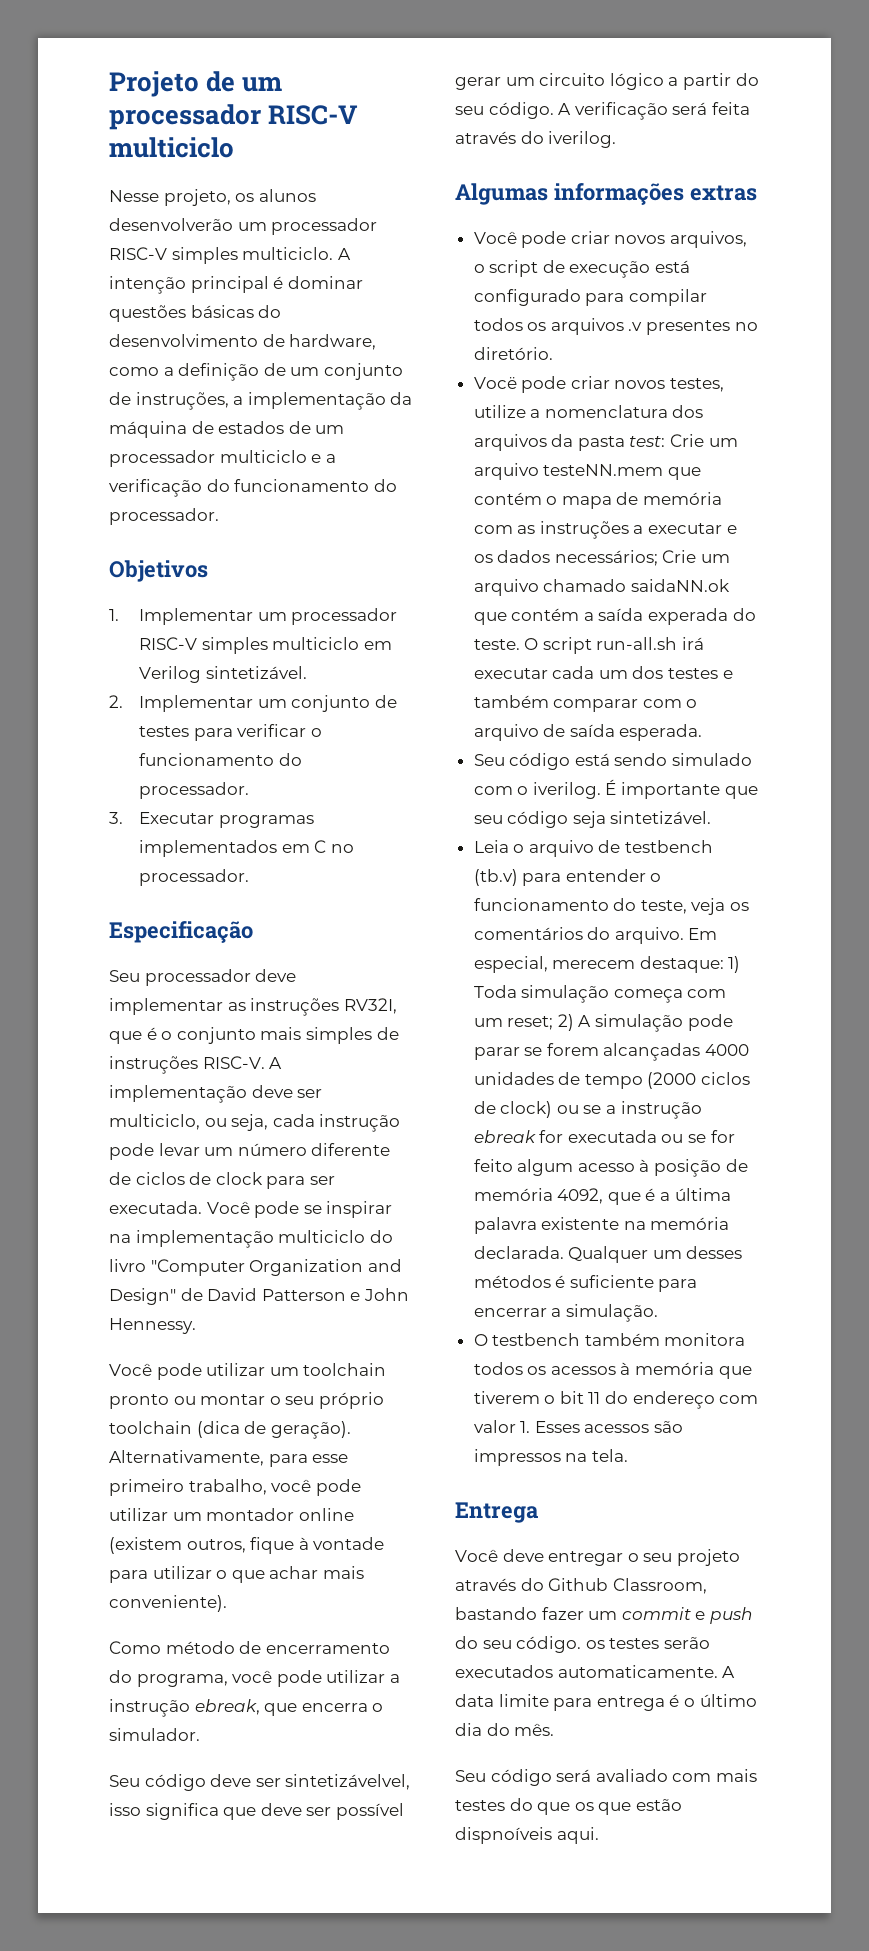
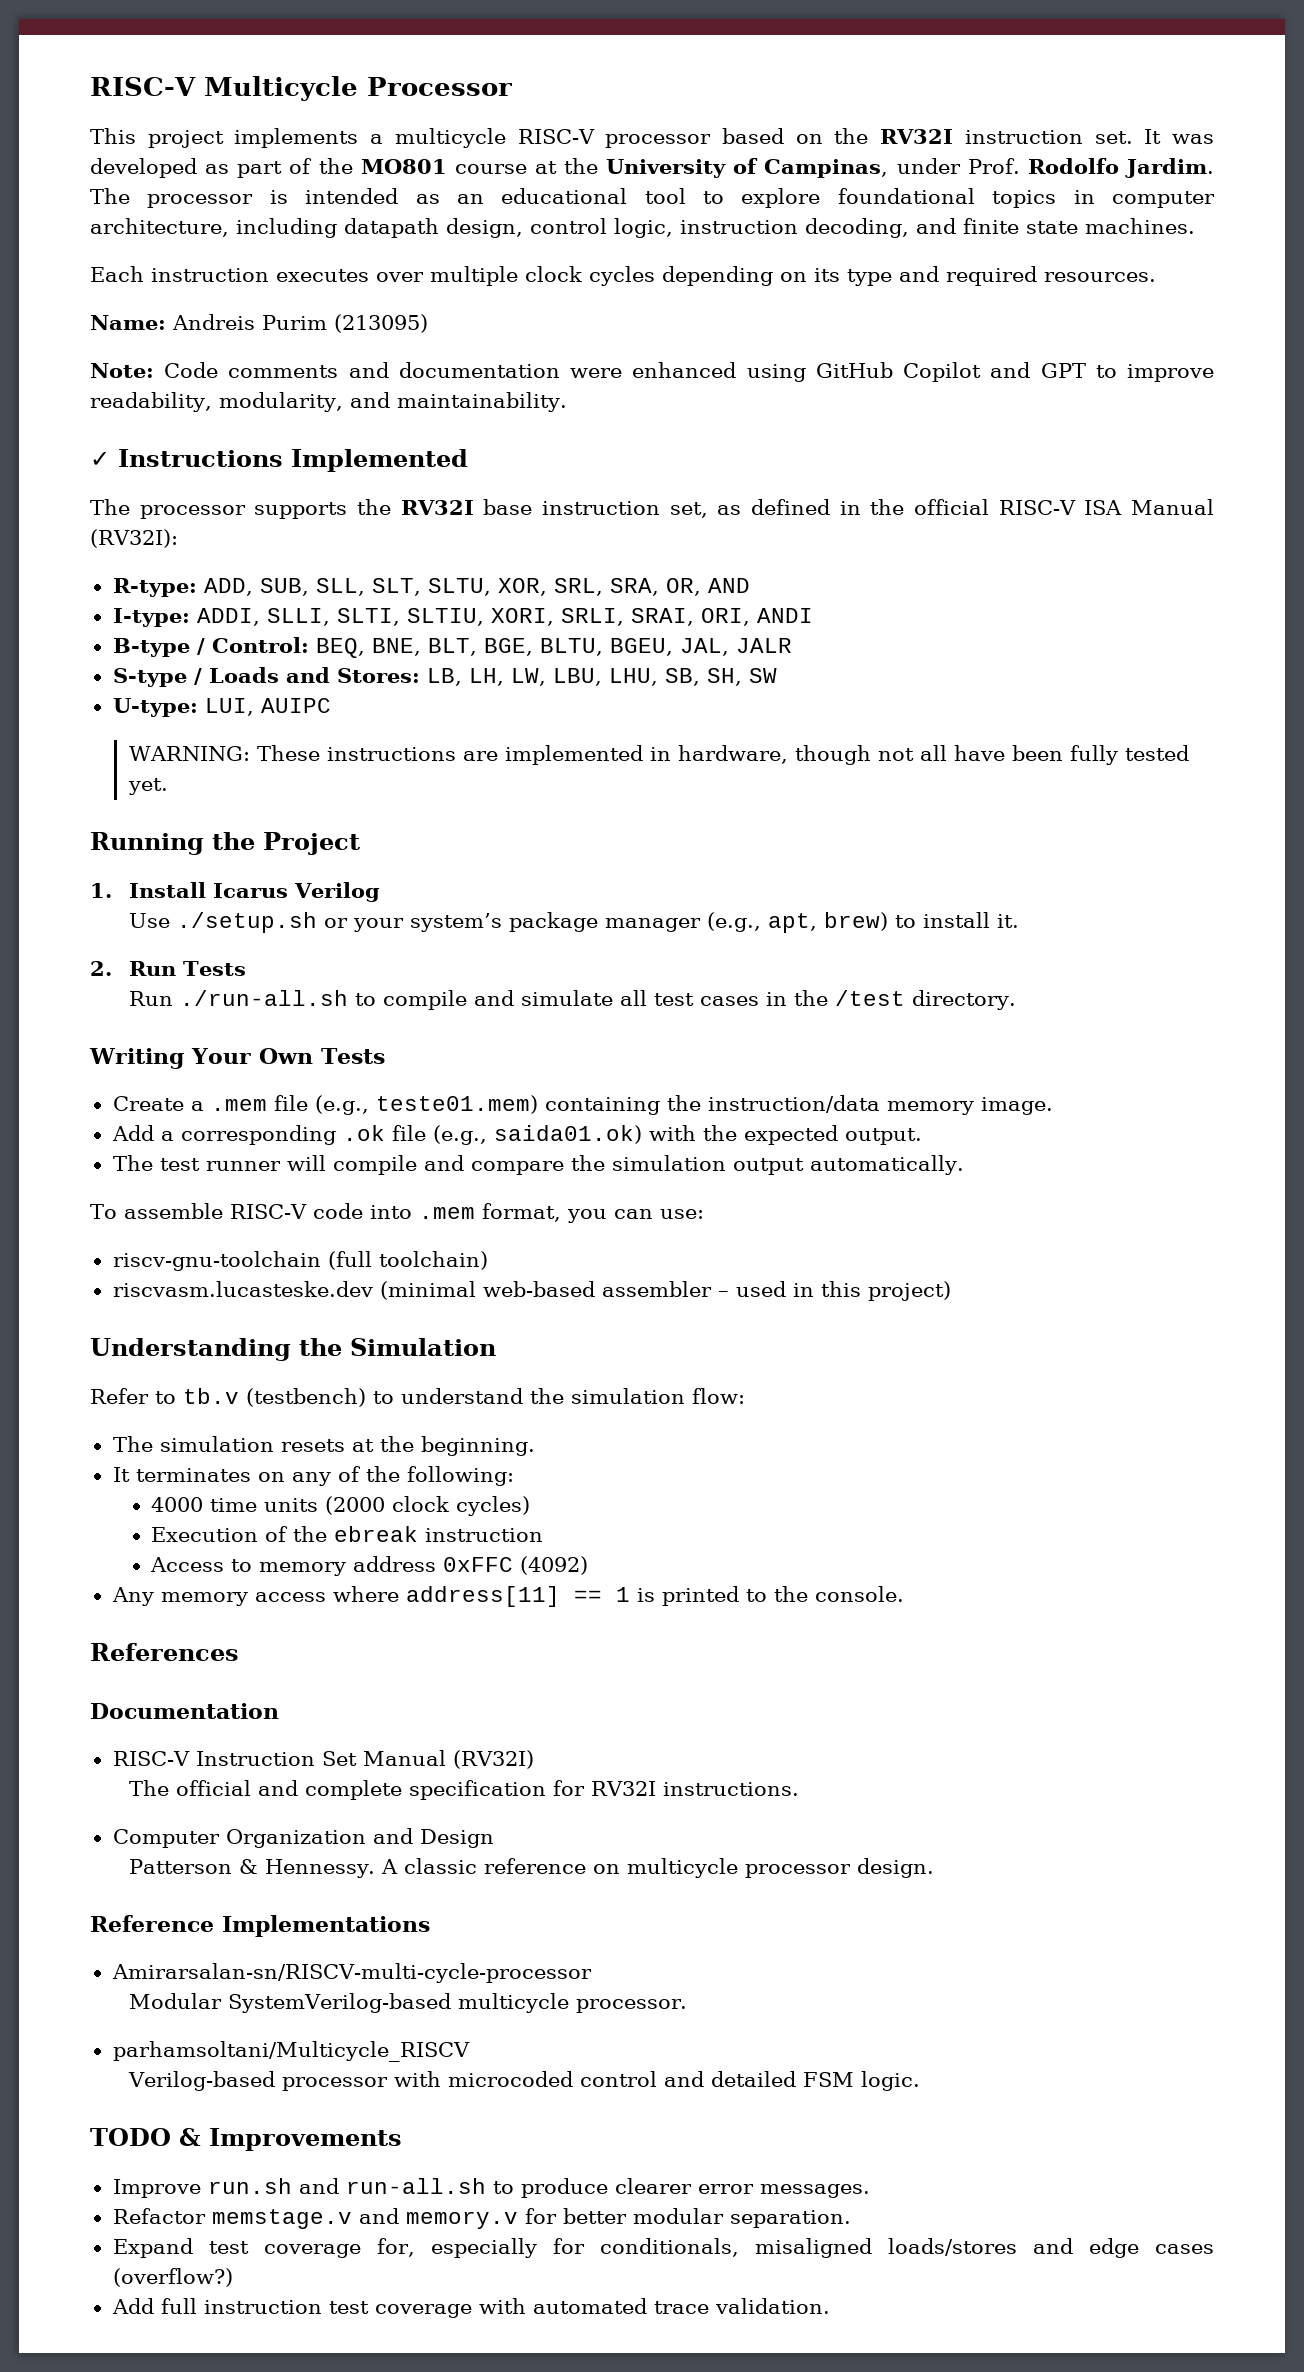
- Projeto de um processador RISC-V multiciclo
- Nesse projeto, os alunos desenvolverão um processador RISC-V simples multiciclo. A intenção principal é dominar questões básicas do desenvolvimento de hardware, como a definição de um conjunto de instruções, a implementação da máquina de estados de um processador multiciclo e a verificação do funcionamento do processador.
- Objetivos
- 1. Implementar um processador RISC-V simples multiciclo em Verilog sintetizável.
- 2. Implementar um conjunto de testes para verificar o funcionamento do processador.
- 3. Executar programas implementados em C no processador.
- Especificação
- Seu processador deve implementar as instruções RV32I, que é o conjunto mais simples de instruções RISC-V. A implementação deve ser multiciclo, ou seja, cada instrução pode levar um número diferente de ciclos de clock para ser executada. Você pode se inspirar na implementação multiciclo do livro "Computer Organization and Design" de David Patterson e John Hennessy.
- Você pode utilizar um toolchain pronto ou montar o seu próprio toolchain (dica de geração). Alternativamente, para esse primeiro trabalho, você pode utilizar um montador online (existem outros, fique à vontade para utilizar o que achar mais conveniente).
- Como método de encerramento do programa, você pode utilizar a instrução ebreak, que encerra o simulador.
- Seu código deve ser sintetizávelvel, isso significa que deve ser possível gerar um circuito lógico a partir do seu código. A verificação será feita através do iverilog.
- Algumas informações extras
- Você pode criar novos arquivos, o script de execução está configurado para compilar todos os arquivos .v presentes no diretório.
- Vocë pode criar novos testes, utilize a nomenclatura dos arquivos da pasta test: Crie um arquivo testeNN.mem que contém o mapa de memória com as instruções a executar e os dados necessários; Crie um arquivo chamado saidaNN.ok que contém a saída experada do teste. O script run-all.sh irá executar cada um dos testes e também comparar com o arquivo de saída esperada.
- Seu código está sendo simulado com o iverilog. É importante que seu código seja sintetizável.
- Leia o arquivo de testbench (tb.v) para entender o funcionamento do teste, veja os comentários do arquivo. Em especial, merecem destaque: 1) Toda simulação começa com um reset; 2) A simulação pode parar se forem alcançadas 4000 unidades de tempo (2000 ciclos de clock) ou se a instrução ebreak for executada ou se for feito algum acesso à posição de memória 4092, que é a última palavra existente na memória declarada. Qualquer um desses métodos é suficiente para encerrar a simulação.
- O testbench também monitora todos os acessos à memória que tiverem o bit 11 do endereço com valor 1. Esses acessos são impressos na tela.
- Entrega
- Você deve entregar o seu projeto através do Github Classroom, bastando fazer um commit e push do seu código. os testes serão executados automaticamente. A data limite para entrega é o último dia do mês.
- Seu código será avaliado com mais testes do que os que estão dispnoíveis aqui.
+ RISC-V Multicycle Processor
+ This project implements a multicycle RISC-V processor based on the RV32I instruction set. It was developed as part of the MO801 course at the University of Campinas, under Prof. Rodolfo Jardim. The processor is intended as an educational tool to explore foundational topics in computer architecture, including datapath design, control logic, instruction decoding, and finite state machines.
+ Each instruction executes over multiple clock cycles depending on its type and required resources.
+ Name: Andreis Purim (213095)
+ Note: Code comments and documentation were enhanced using GitHub Copilot and GPT to improve readability, modularity, and maintainability.
+ ✓ Instructions Implemented
+ The processor supports the RV32I base instruction set, as defined in the official RISC-V ISA Manual (RV32I):
+ R-type: ADD, SUB, SLL, SLT, SLTU, XOR, SRL, SRA, OR, AND
+ I-type: ADDI, SLLI, SLTI, SLTIU, XORI, SRLI, SRAI, ORI, ANDI
+ B-type / Control: BEQ, BNE, BLT, BGE, BLTU, BGEU, JAL, JALR
+ S-type / Loads and Stores: LB, LH, LW, LBU, LHU, SB, SH, SW
+ U-type: LUI, AUIPC
+ WARNING: These instructions are implemented in hardware, though not all have been fully tested yet.
+ Running the Project
+ 1. Install Icarus Verilog
+ Use ./setup.sh or your system’s package manager (e.g., apt, brew) to install it.
+ 2. Run Tests
+ Run ./run-all.sh to compile and simulate all test cases in the /test directory.
+ Writing Your Own Tests
+ Create a .mem file (e.g., teste01.mem) containing the instruction/data memory image.
+ Add a corresponding .ok file (e.g., saida01.ok) with the expected output.
+ The test runner will compile and compare the simulation output automatically.
+ To assemble RISC-V code into .mem format, you can use:
+ riscv-gnu-toolchain (full toolchain)
+ riscvasm.lucasteske.dev (minimal web-based assembler – used in this project)
+ Understanding the Simulation
+ Refer to tb.v (testbench) to understand the simulation flow:
+ The simulation resets at the beginning.
+ It terminates on any of the following:
+ 4000 time units (2000 clock cycles)
+ Execution of the ebreak instruction
+ Access to memory address 0xFFC (4092)
+ Any memory access where address[11] == 1 is printed to the console.
+ References
+ Documentation
+ RISC-V Instruction Set Manual (RV32I)
+ The official and complete specification for RV32I instructions.
+ Computer Organization and Design
+ Patterson & Hennessy. A classic reference on multicycle processor design.
+ Reference Implementations
+ Amirarsalan-sn/RISCV-multi-cycle-processor
+ Modular SystemVerilog-based multicycle processor.
+ parhamsoltani/Multicycle_RISCV
+ Verilog-based processor with microcoded control and detailed FSM logic.
+ TODO & Improvements
+ Improve run.sh and run-all.sh to produce clearer error messages.
+ Refactor memstage.v and memory.v for better modular separation.
+ Expand test coverage for, especially for conditionals, misaligned loads/stores and edge cases (overflow?)
+ Add full instruction test coverage with automated trace validation.

